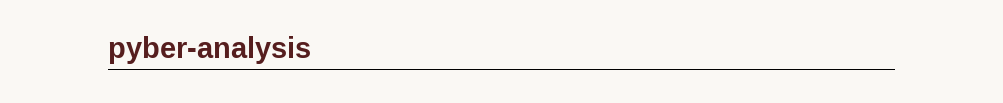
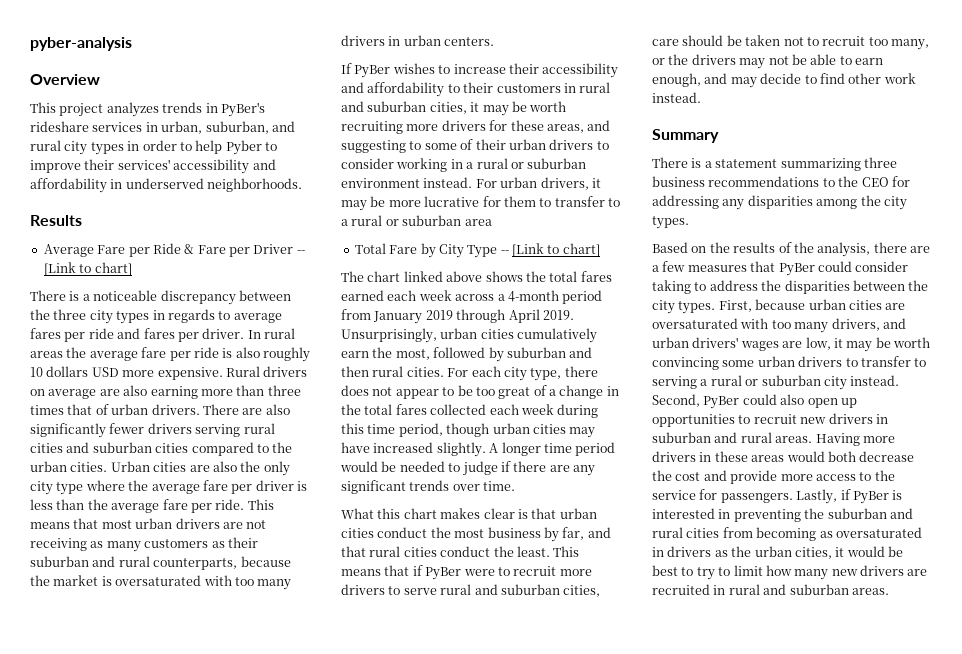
+ Overview
+ This project analyzes trends in PyBer's rideshare services in urban, suburban, and rural city types in order to help Pyber to improve their services' accessibility and affordability in underserved neighborhoods.
+ Results
+ Average Fare per Ride & Fare per Driver -- [Link to chart]
+ There is a noticeable discrepancy between the three city types in regards to average fares per ride and fares per driver. In rural areas the average fare per ride is also roughly 10 dollars USD more expensive. Rural drivers on average are also earning more than three times that of urban drivers. There are also significantly fewer drivers serving rural cities and suburban cities compared to the urban cities. Urban cities are also the only city type where the average fare per driver is less than the average fare per ride. This means that most urban drivers are not receiving as many customers as their suburban and rural counterparts, because the market is oversaturated with too many drivers in urban centers.
+ If PyBer wishes to increase their accessibility and affordability to their customers in rural and suburban cities, it may be worth recruiting more drivers for these areas, and suggesting to some of their urban drivers to consider working in a rural or suburban environment instead. For urban drivers, it may be more lucrative for them to transfer to a rural or suburban area
+ Total Fare by City Type -- [Link to chart]
+ The chart linked above shows the total fares earned each week across a 4-month period from January 2019 through April 2019. Unsurprisingly, urban cities cumulatively earn the most, followed by suburban and then rural cities. For each city type, there does not appear to be too great of a change in the total fares collected each week during this time period, though urban cities may have increased slightly. A longer time period would be needed to judge if there are any significant trends over time.
+ What this chart makes clear is that urban cities conduct the most business by far, and that rural cities conduct the least. This means that if PyBer were to recruit more drivers to serve rural and suburban cities, care should be taken not to recruit too many, or the drivers may not be able to earn enough, and may decide to find other work instead.
+ Summary
+ There is a statement summarizing three business recommendations to the CEO for addressing any disparities among the city types.
+ Based on the results of the analysis, there are a few measures that PyBer could consider taking to address the disparities between the city types. First, because urban cities are oversaturated with too many drivers, and urban drivers' wages are low, it may be worth convincing some urban drivers to transfer to serving a rural or suburban city instead. Second, PyBer could also open up opportunities to recruit new drivers in suburban and rural areas. Having more drivers in these areas would both decrease the cost and provide more access to the service for passengers. Lastly, if PyBer is interested in preventing the suburban and rural cities from becoming as oversaturated in drivers as the urban cities, it would be best to try to limit how many new drivers are recruited in rural and suburban areas.

